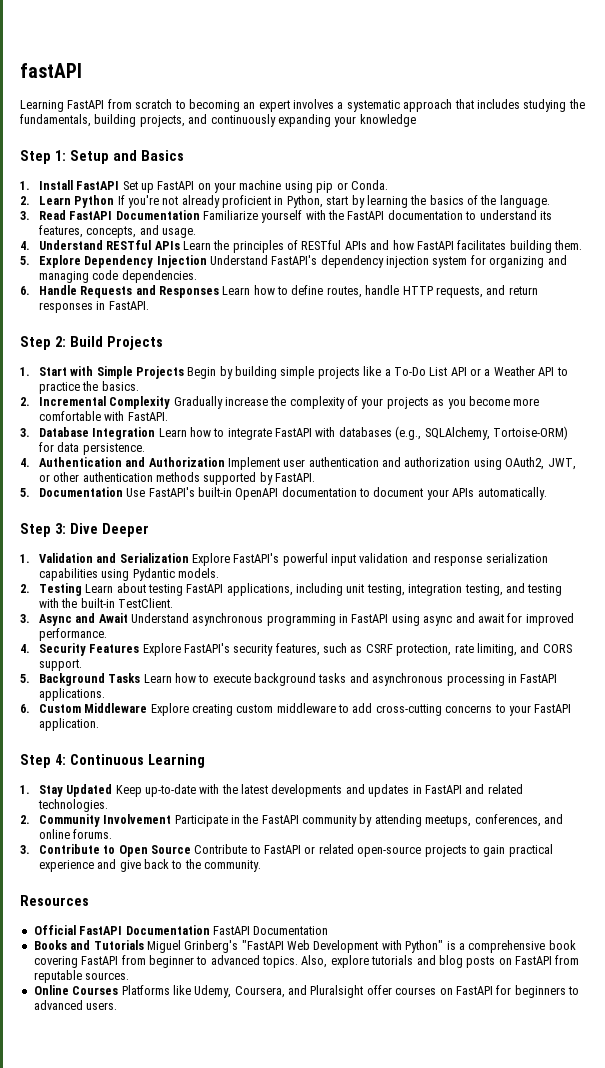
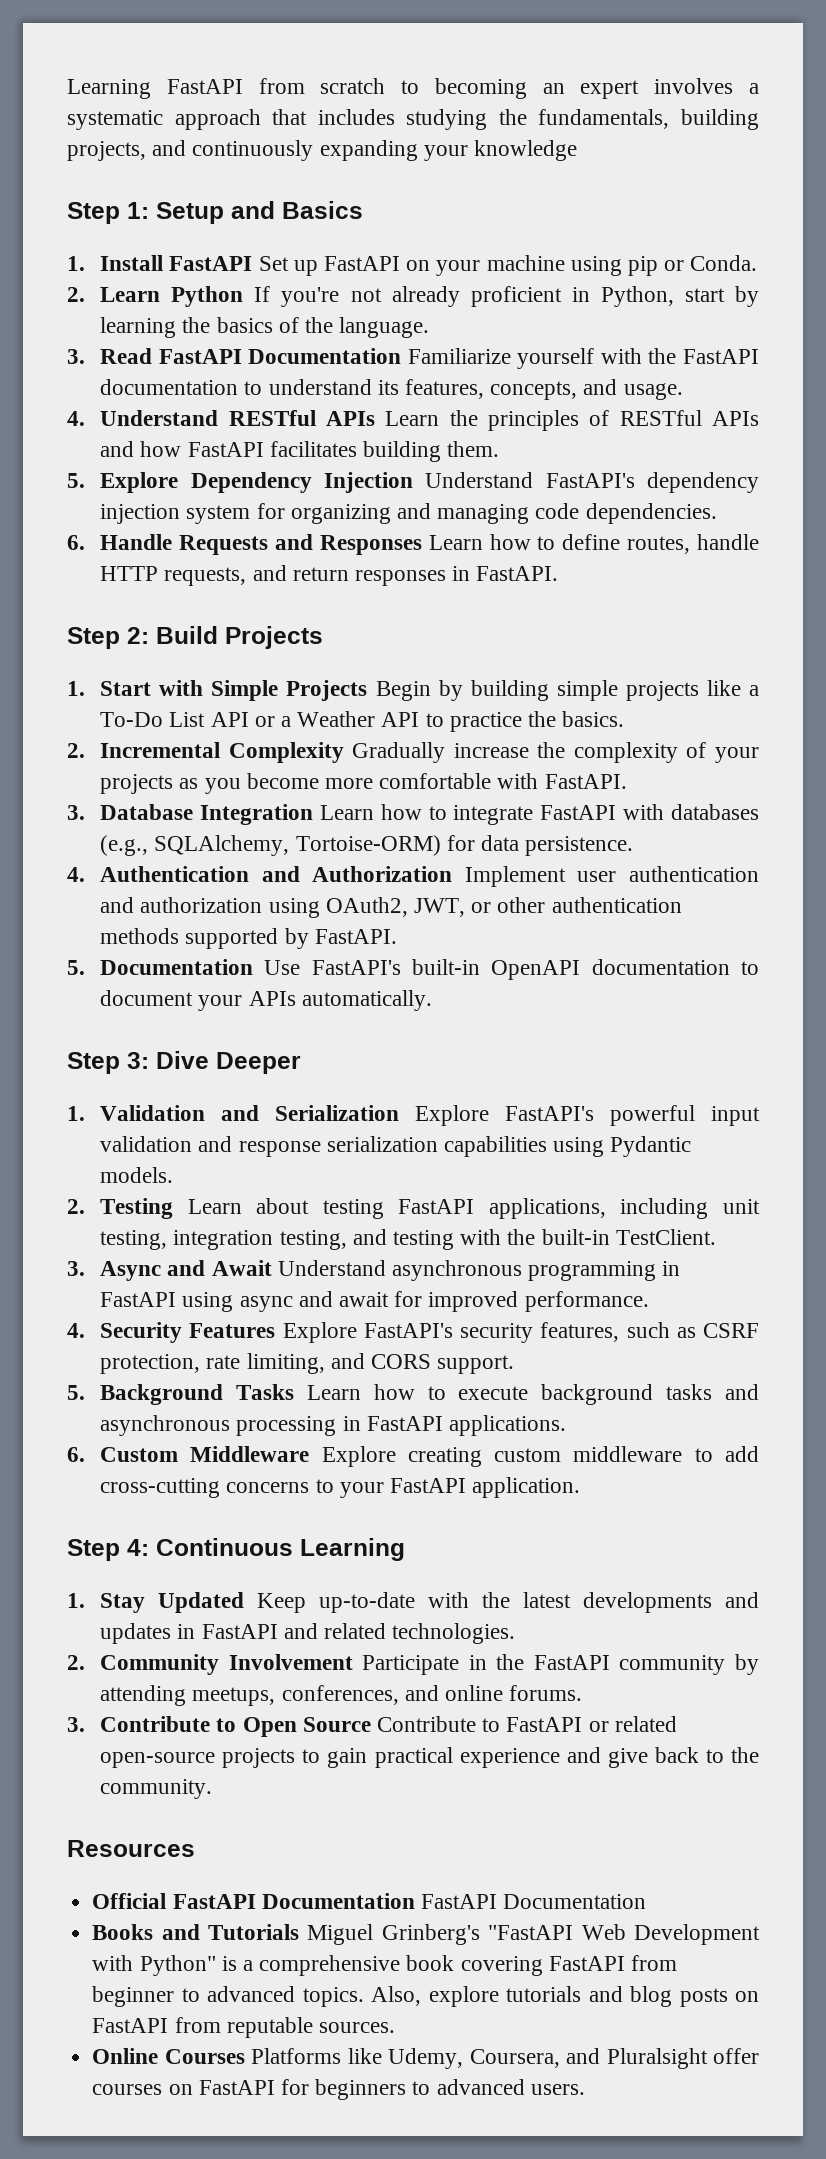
- fastAPI

